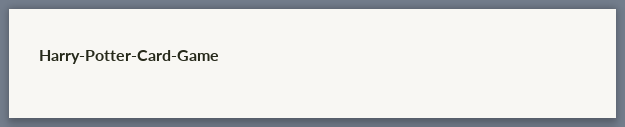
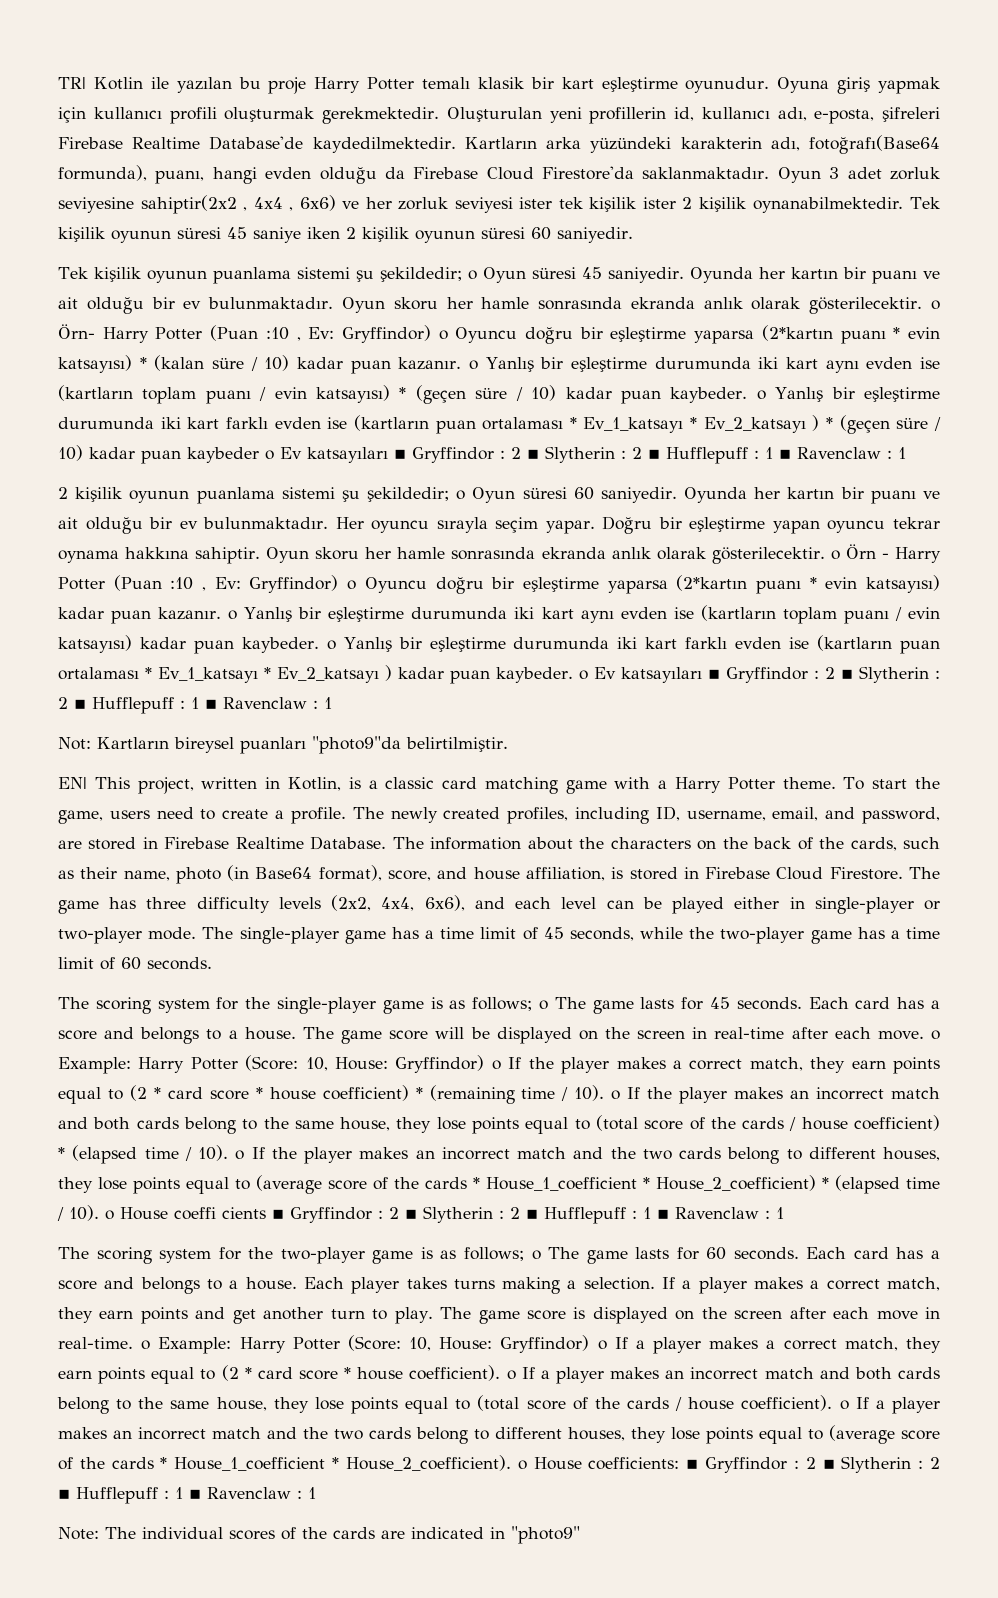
- Harry-Potter-Card-Game
+ TR| Kotlin ile yazılan bu proje Harry Potter temalı klasik bir kart eşleştirme oyunudur. Oyuna giriş yapmak için kullanıcı profili oluşturmak gerekmektedir. Oluşturulan yeni profillerin id, kullanıcı adı, e-posta, şifreleri Firebase Realtime Database'de kaydedilmektedir. Kartların arka yüzündeki karakterin adı, fotoğrafı(Base64 formunda), puanı, hangi evden olduğu da Firebase Cloud Firestore'da saklanmaktadır. Oyun 3 adet zorluk seviyesine sahiptir(2x2 , 4x4 , 6x6) ve her zorluk seviyesi ister tek kişilik ister 2 kişilik oynanabilmektedir. Tek kişilik oyunun süresi 45 saniye iken 2 kişilik oyunun süresi 60 saniyedir.
+ Tek kişilik oyunun puanlama sistemi şu şekildedir; o Oyun süresi 45 saniyedir. Oyunda her kartın bir puanı ve ait olduğu bir ev bulunmaktadır. Oyun skoru her hamle sonrasında ekranda anlık olarak gösterilecektir. o Örn- Harry Potter (Puan :10 , Ev: Gryffindor) o Oyuncu doğru bir eşleştirme yaparsa (2*kartın puanı * evin katsayısı) * (kalan süre / 10) kadar puan kazanır. o Yanlış bir eşleştirme durumunda iki kart aynı evden ise (kartların toplam puanı / evin katsayısı) * (geçen süre / 10) kadar puan kaybeder. o Yanlış bir eşleştirme durumunda iki kart farklı evden ise (kartların puan ortalaması * Ev_1_katsayı * Ev_2_katsayı ) * (geçen süre / 10) kadar puan kaybeder o Ev katsayıları ▪ Gryffindor : 2 ▪ Slytherin : 2 ▪ Hufflepuff : 1 ▪ Ravenclaw : 1
+ 2 kişilik oyunun puanlama sistemi şu şekildedir; o Oyun süresi 60 saniyedir. Oyunda her kartın bir puanı ve ait olduğu bir ev bulunmaktadır. Her oyuncu sırayla seçim yapar. Doğru bir eşleştirme yapan oyuncu tekrar oynama hakkına sahiptir. Oyun skoru her hamle sonrasında ekranda anlık olarak gösterilecektir. o Örn - Harry Potter (Puan :10 , Ev: Gryffindor) o Oyuncu doğru bir eşleştirme yaparsa (2*kartın puanı * evin katsayısı) kadar puan kazanır. o Yanlış bir eşleştirme durumunda iki kart aynı evden ise (kartların toplam puanı / evin katsayısı) kadar puan kaybeder. o Yanlış bir eşleştirme durumunda iki kart farklı evden ise (kartların puan ortalaması * Ev_1_katsayı * Ev_2_katsayı ) kadar puan kaybeder. o Ev katsayıları ▪ Gryffindor : 2 ▪ Slytherin : 2 ▪ Hufflepuff : 1 ▪ Ravenclaw : 1
+ Not: Kartların bireysel puanları "photo9"da belirtilmiştir.
+ EN| This project, written in Kotlin, is a classic card matching game with a Harry Potter theme. To start the game, users need to create a profile. The newly created profiles, including ID, username, email, and password, are stored in Firebase Realtime Database. The information about the characters on the back of the cards, such as their name, photo (in Base64 format), score, and house affiliation, is stored in Firebase Cloud Firestore. The game has three difficulty levels (2x2, 4x4, 6x6), and each level can be played either in single-player or two-player mode. The single-player game has a time limit of 45 seconds, while the two-player game has a time limit of 60 seconds.
+ The scoring system for the single-player game is as follows; o The game lasts for 45 seconds. Each card has a score and belongs to a house. The game score will be displayed on the screen in real-time after each move. o Example: Harry Potter (Score: 10, House: Gryffindor) o If the player makes a correct match, they earn points equal to (2 * card score * house coefficient) * (remaining time / 10). o If the player makes an incorrect match and both cards belong to the same house, they lose points equal to (total score of the cards / house coefficient) * (elapsed time / 10). o If the player makes an incorrect match and the two cards belong to different houses, they lose points equal to (average score of the cards * House_1_coefficient * House_2_coefficient) * (elapsed time / 10). o House coeffi cients ▪ Gryffindor : 2 ▪ Slytherin : 2 ▪ Hufflepuff : 1 ▪ Ravenclaw : 1
+ The scoring system for the two-player game is as follows; o The game lasts for 60 seconds. Each card has a score and belongs to a house. Each player takes turns making a selection. If a player makes a correct match, they earn points and get another turn to play. The game score is displayed on the screen after each move in real-time. o Example: Harry Potter (Score: 10, House: Gryffindor) o If a player makes a correct match, they earn points equal to (2 * card score * house coefficient). o If a player makes an incorrect match and both cards belong to the same house, they lose points equal to (total score of the cards / house coefficient). o If a player makes an incorrect match and the two cards belong to different houses, they lose points equal to (average score of the cards * House_1_coefficient * House_2_coefficient). o House coefficients: ▪ Gryffindor : 2 ▪ Slytherin : 2 ▪ Hufflepuff : 1 ▪ Ravenclaw : 1
+ Note: The individual scores of the cards are indicated in "photo9"

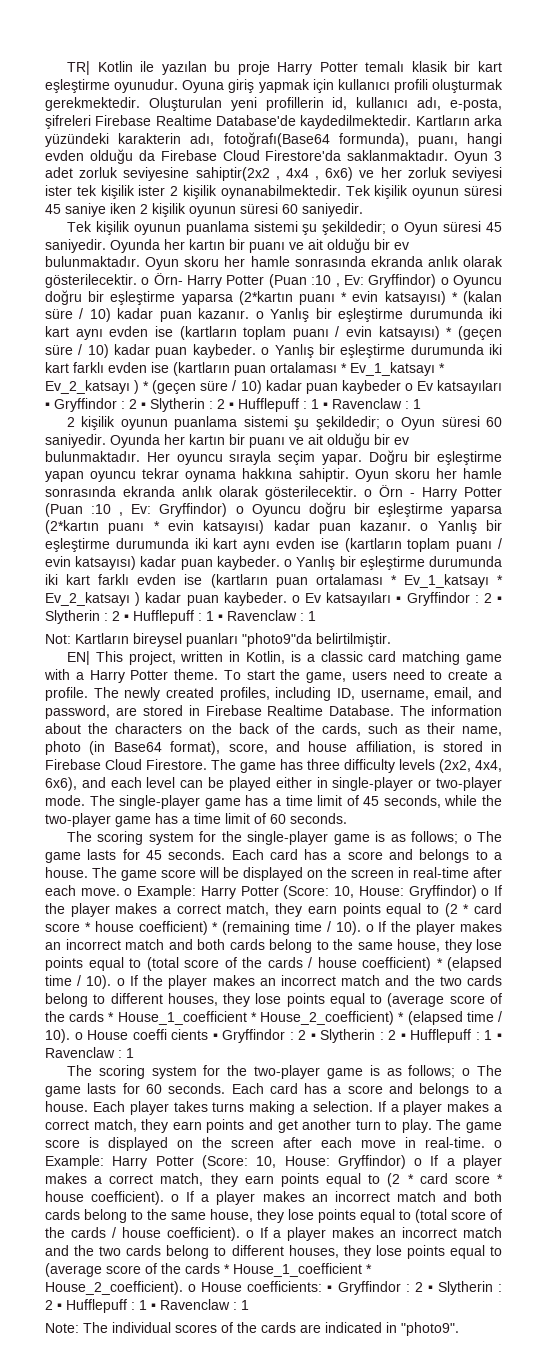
- Note: The individual scores of the cards are indicated in "photo9"
+ Note: The individual scores of the cards are indicated in "photo9".

